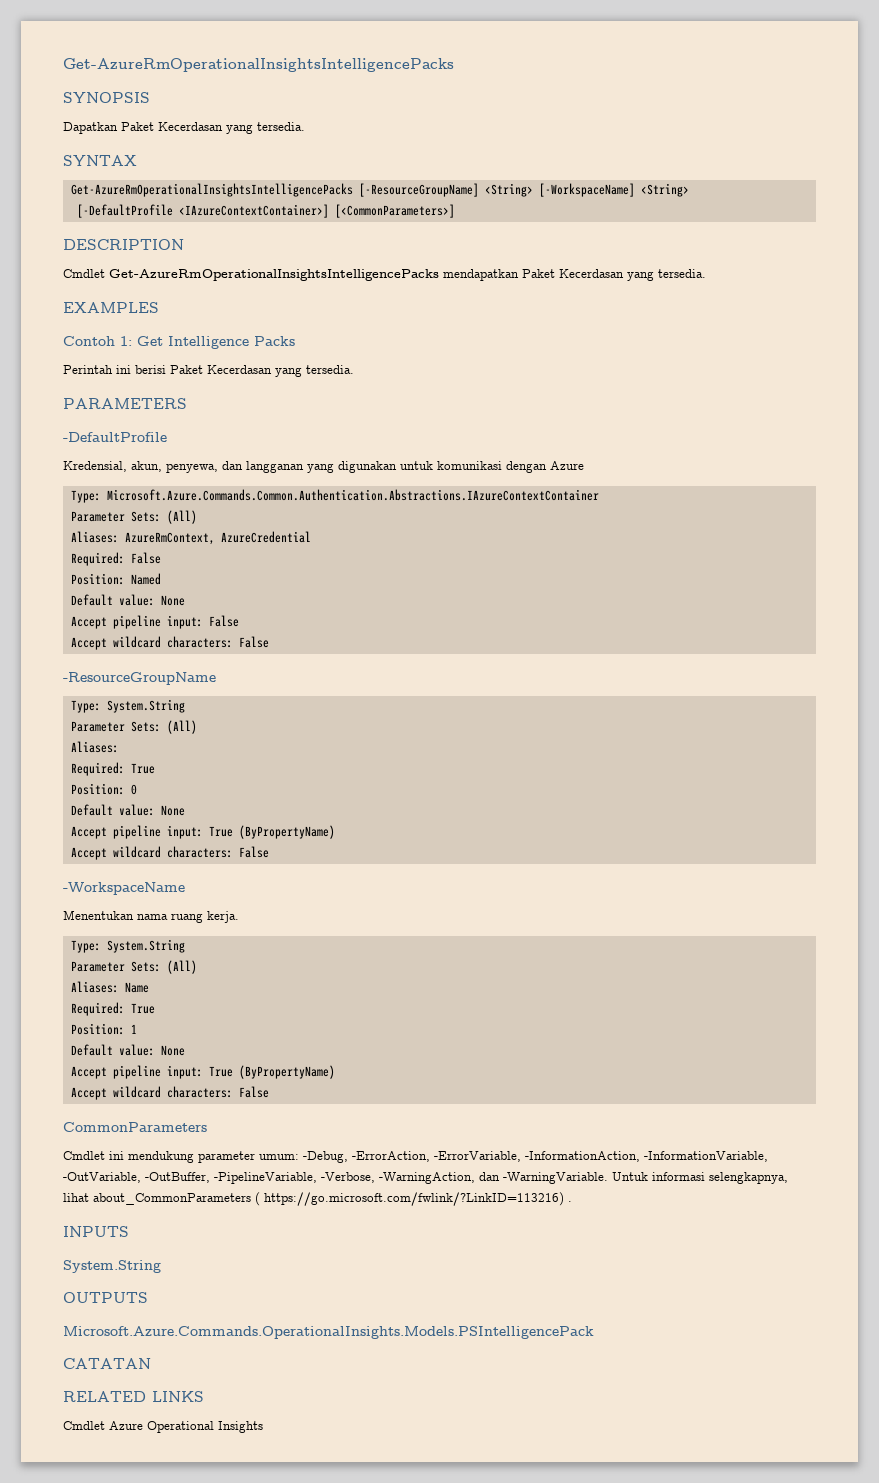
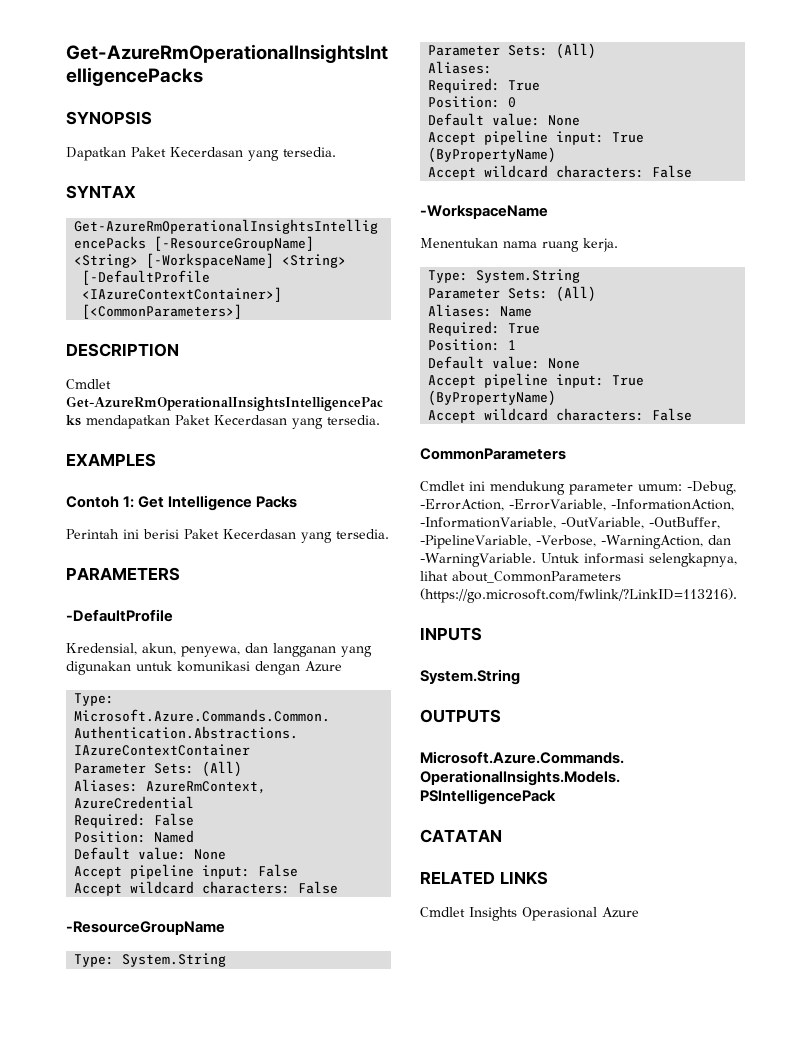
- Untuk informasi selengkapnya, lihat about_CommonParameters ( https://go.microsoft.com/fwlink/?LinkID=113216) .
+ Untuk informasi selengkapnya, lihat about_CommonParameters (https://go.microsoft.com/fwlink/?LinkID=113216).
- Cmdlet Azure Operational Insights
+ Cmdlet Insights Operasional Azure

